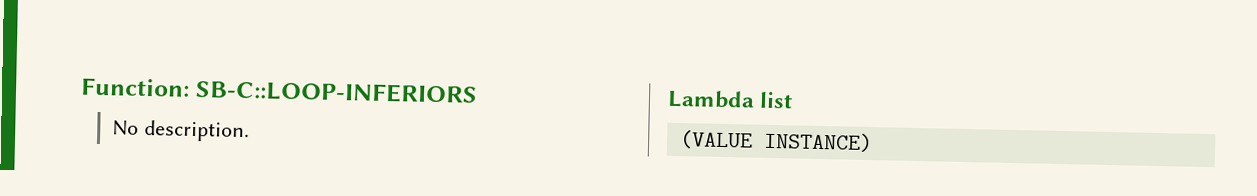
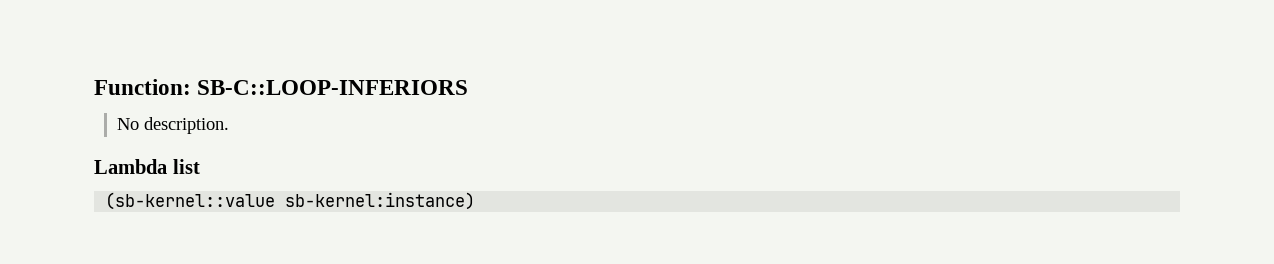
- (VALUE INSTANCE)
+ (sb-kernel::value sb-kernel:instance)

